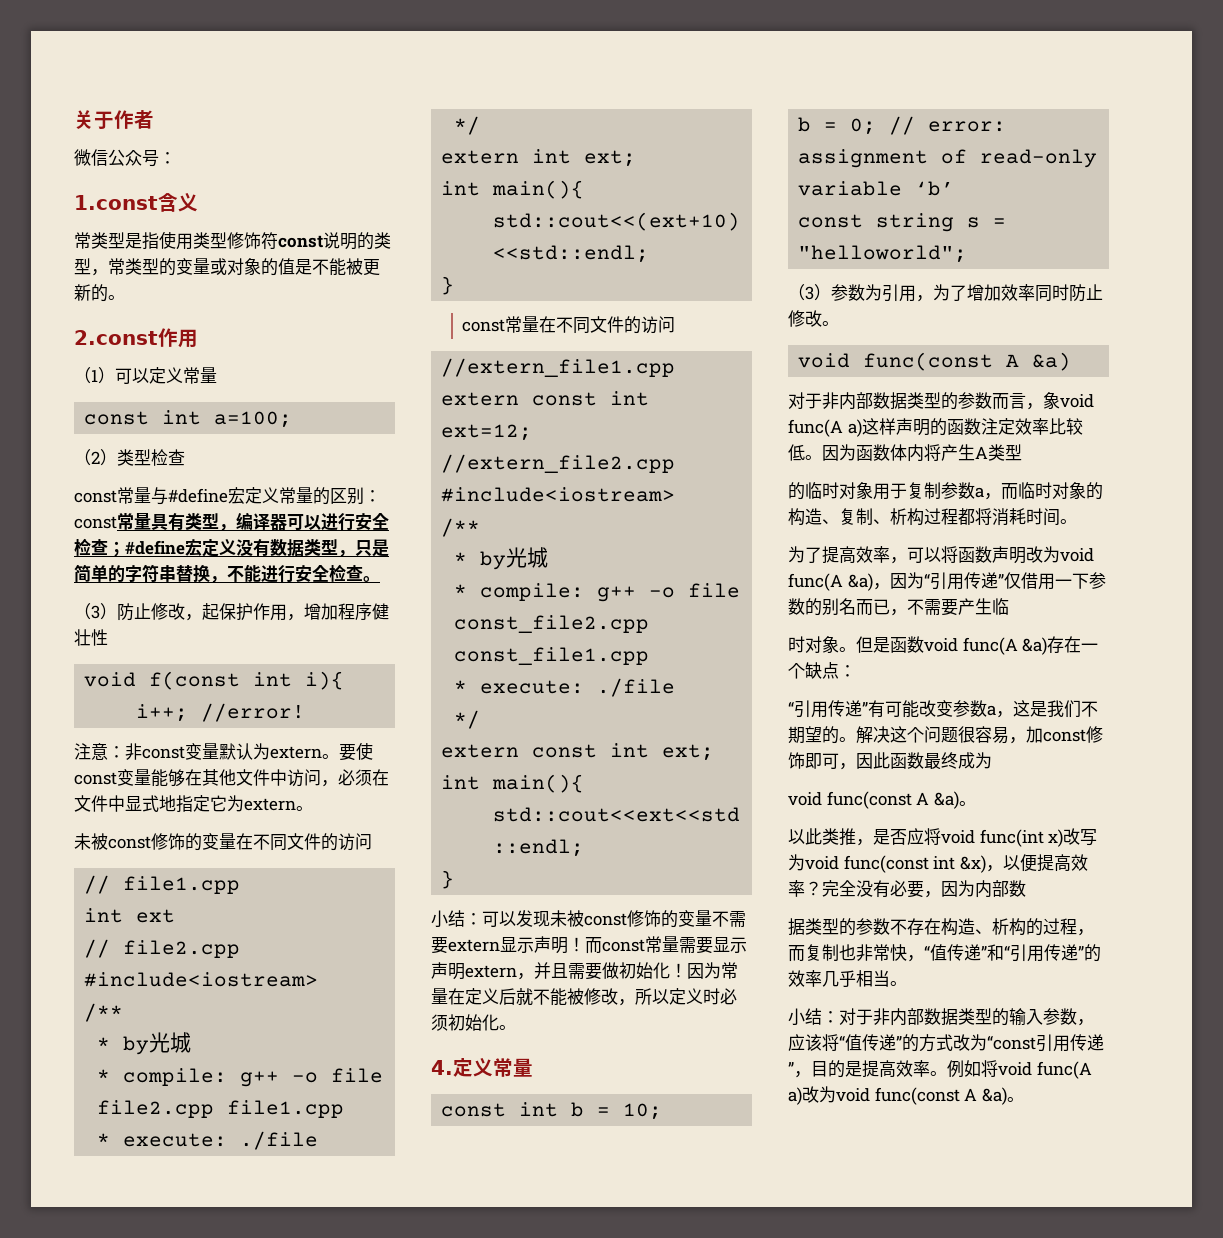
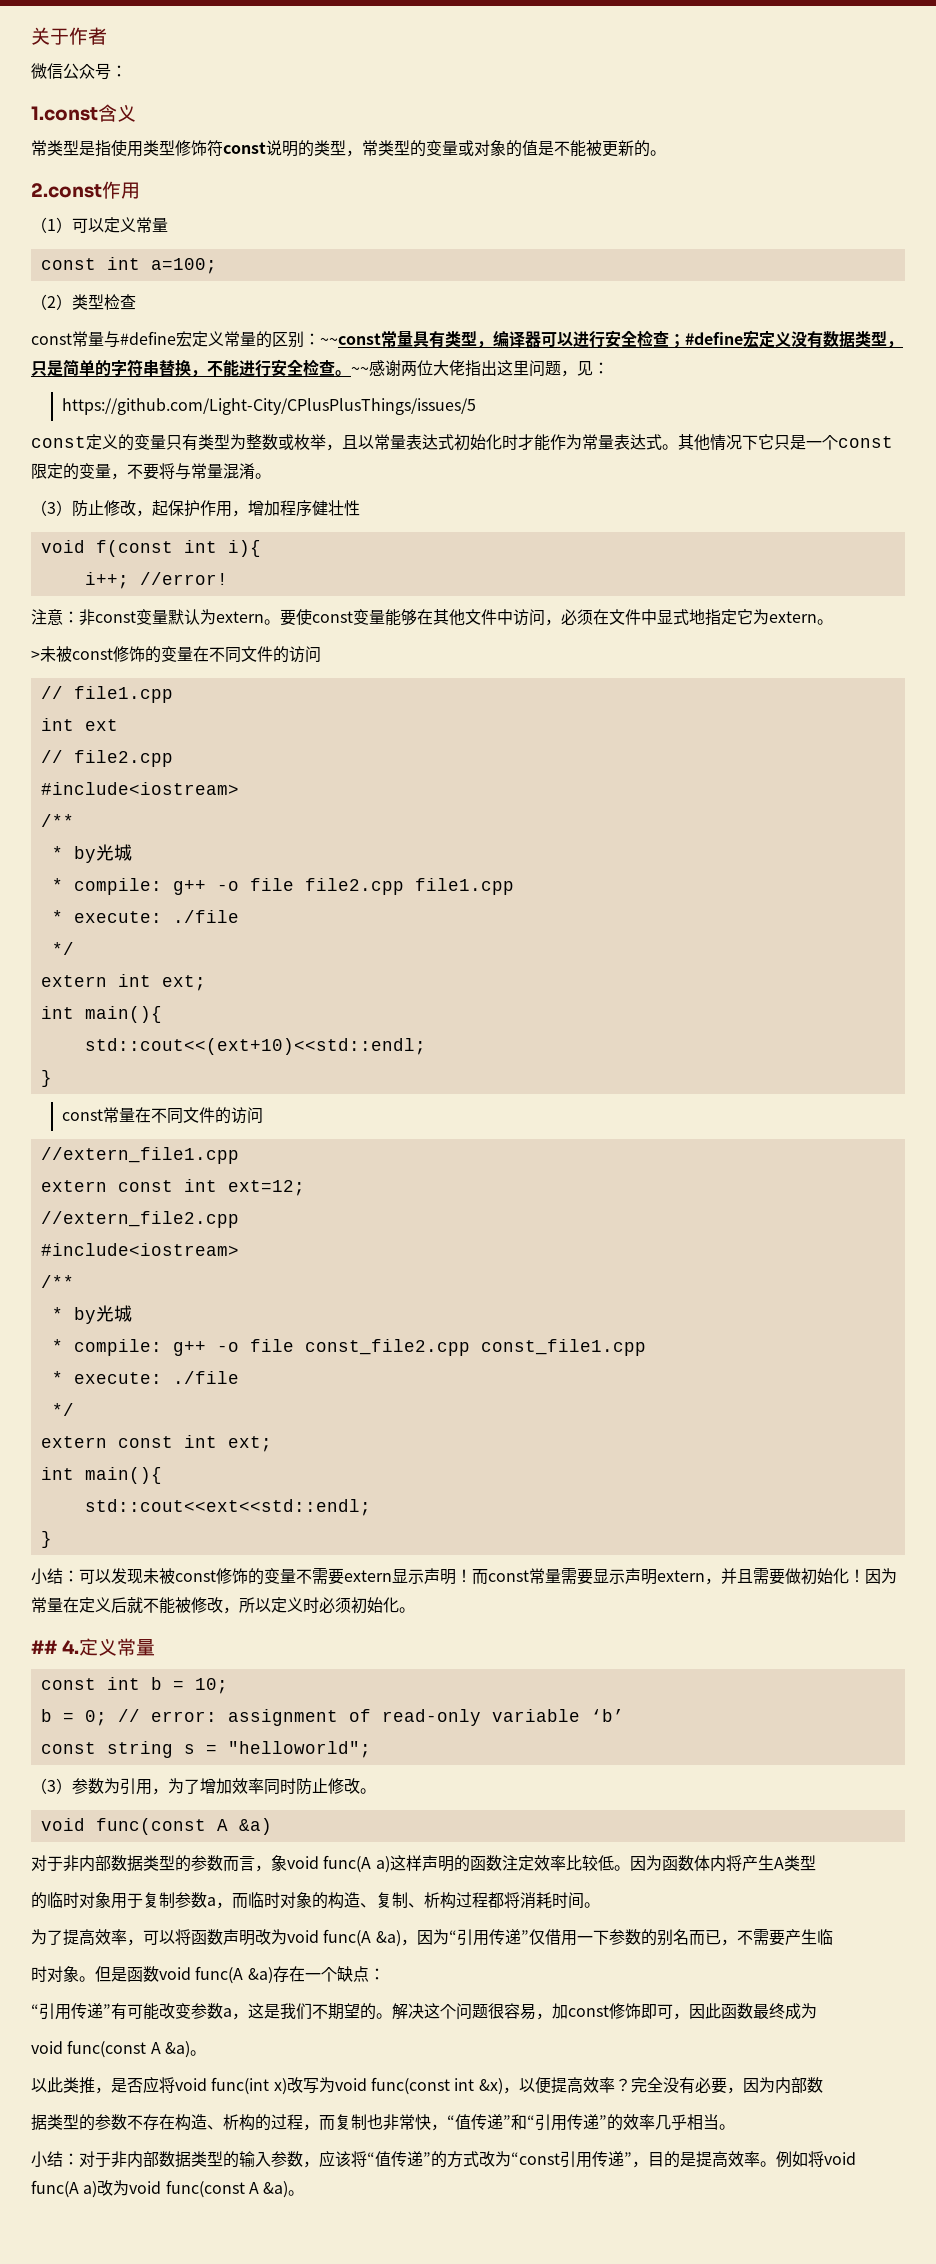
- const常量与#define宏定义常量的区别：const常量具有类型，编译器可以进行安全检查；#define宏定义没有数据类型，只是简单的字符串替换，不能进行安全检查。
+ const常量与#define宏定义常量的区别：~~const常量具有类型，编译器可以进行安全检查；#define宏定义没有数据类型，只是简单的字符串替换，不能进行安全检查。~~感谢两位大佬指出这里问题，见：
+ https://github.com/Light-City/CPlusPlusThings/issues/5
+ const定义的变量只有类型为整数或枚举，且以常量表达式初始化时才能作为常量表达式。其他情况下它只是一个const限定的变量，不要将与常量混淆。
- 未被const修饰的变量在不同文件的访问
+ >未被const修饰的变量在不同文件的访问
- 4.定义常量
+ ## 4.定义常量

